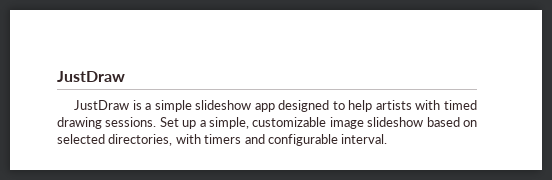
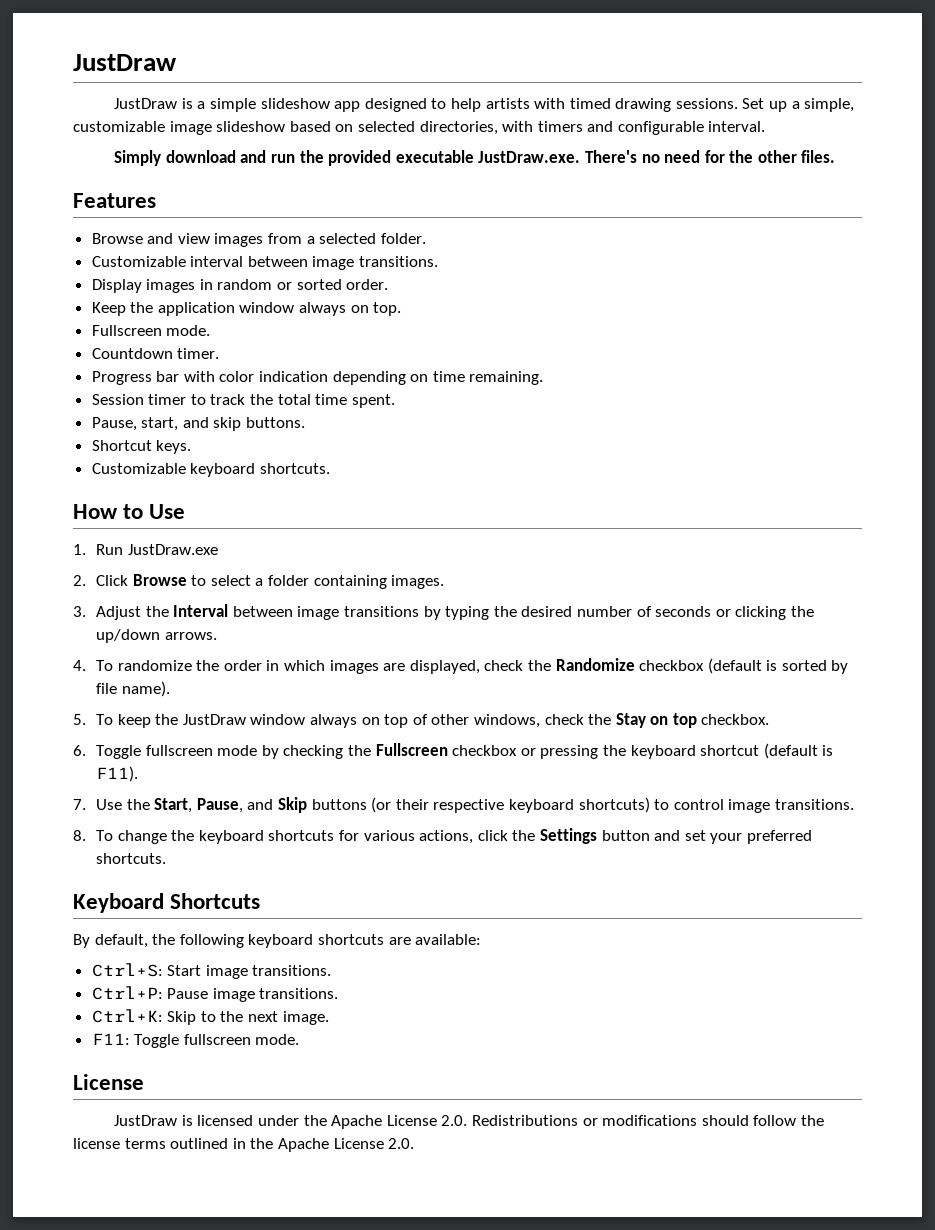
+ Simply download and run the provided executable JustDraw.exe. There's no need for the other files.
+ Features
+ Browse and view images from a selected folder.
+ Customizable interval between image transitions.
+ Display images in random or sorted order.
+ Keep the application window always on top.
+ Fullscreen mode.
+ Countdown timer.
+ Progress bar with color indication depending on time remaining.
+ Session timer to track the total time spent.
+ Pause, start, and skip buttons.
+ Shortcut keys.
+ Customizable keyboard shortcuts.
+ How to Use
+ 1. Run JustDraw.exe
+ 2. Click Browse to select a folder containing images.
+ 3. Adjust the Interval between image transitions by typing the desired number of seconds or clicking the up/down arrows.
+ 4. To randomize the order in which images are displayed, check the Randomize checkbox (default is sorted by file name).
+ 5. To keep the JustDraw window always on top of other windows, check the Stay on top checkbox.
+ 6. Toggle fullscreen mode by checking the Fullscreen checkbox or pressing the keyboard shortcut (default is F11).
+ 7. Use the Start, Pause, and Skip buttons (or their respective keyboard shortcuts) to control image transitions.
+ 8. To change the keyboard shortcuts for various actions, click the Settings button and set your preferred shortcuts.
+ Keyboard Shortcuts
+ By default, the following keyboard shortcuts are available:
+ Ctrl+S: Start image transitions.
+ Ctrl+P: Pause image transitions.
+ Ctrl+K: Skip to the next image.
+ F11: Toggle fullscreen mode.
+ License
+ JustDraw is licensed under the Apache License 2.0. Redistributions or modifications should follow the license terms outlined in the Apache License 2.0.

